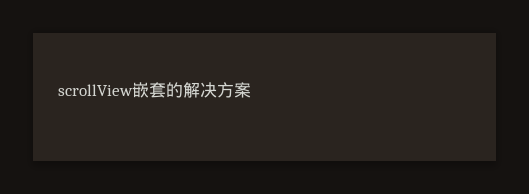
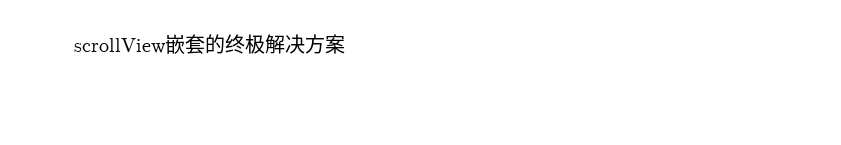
- scrollView嵌套的解决方案
+ scrollView嵌套的终极解决方案

